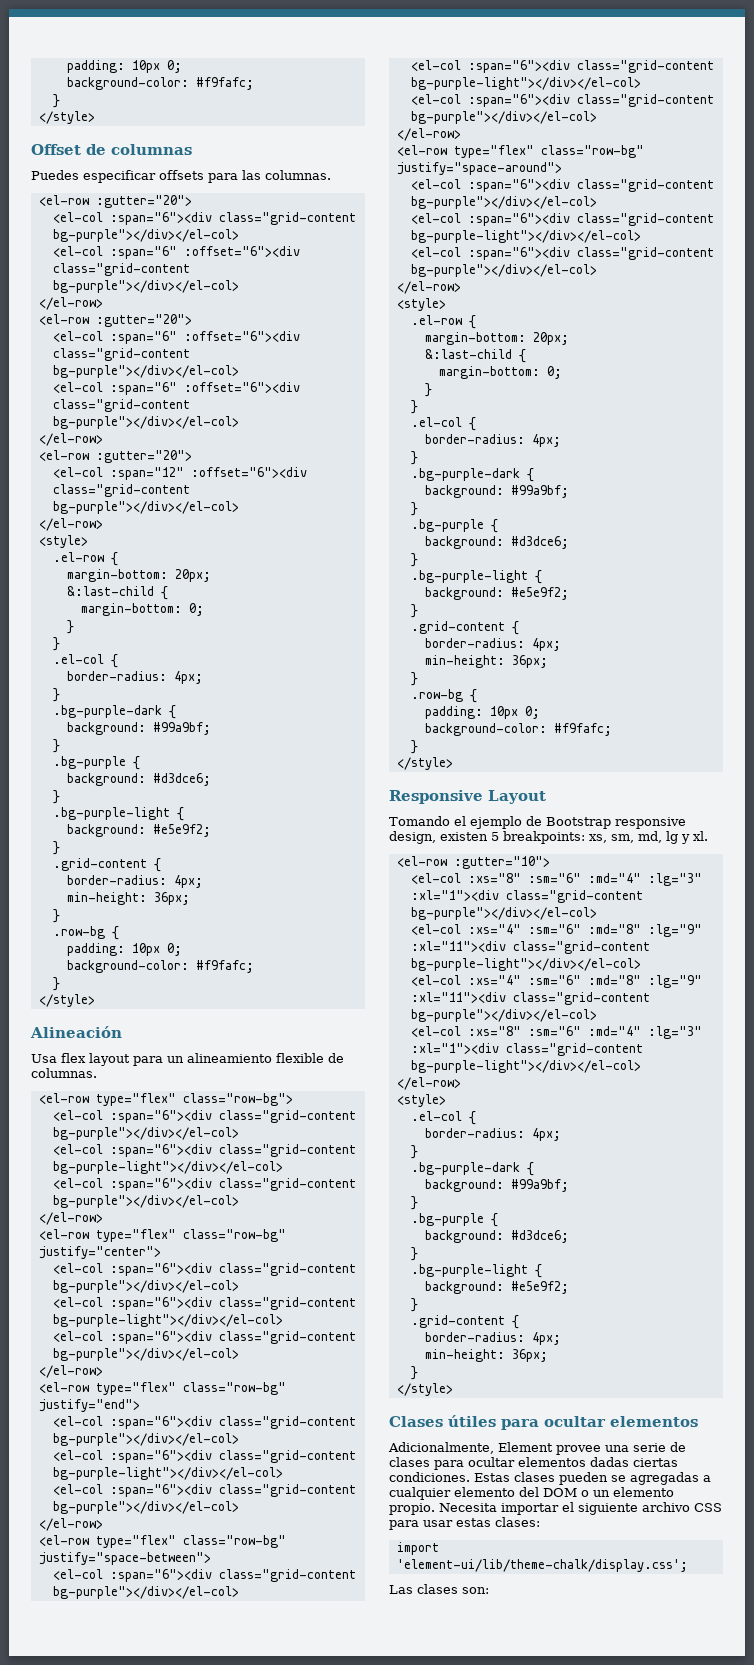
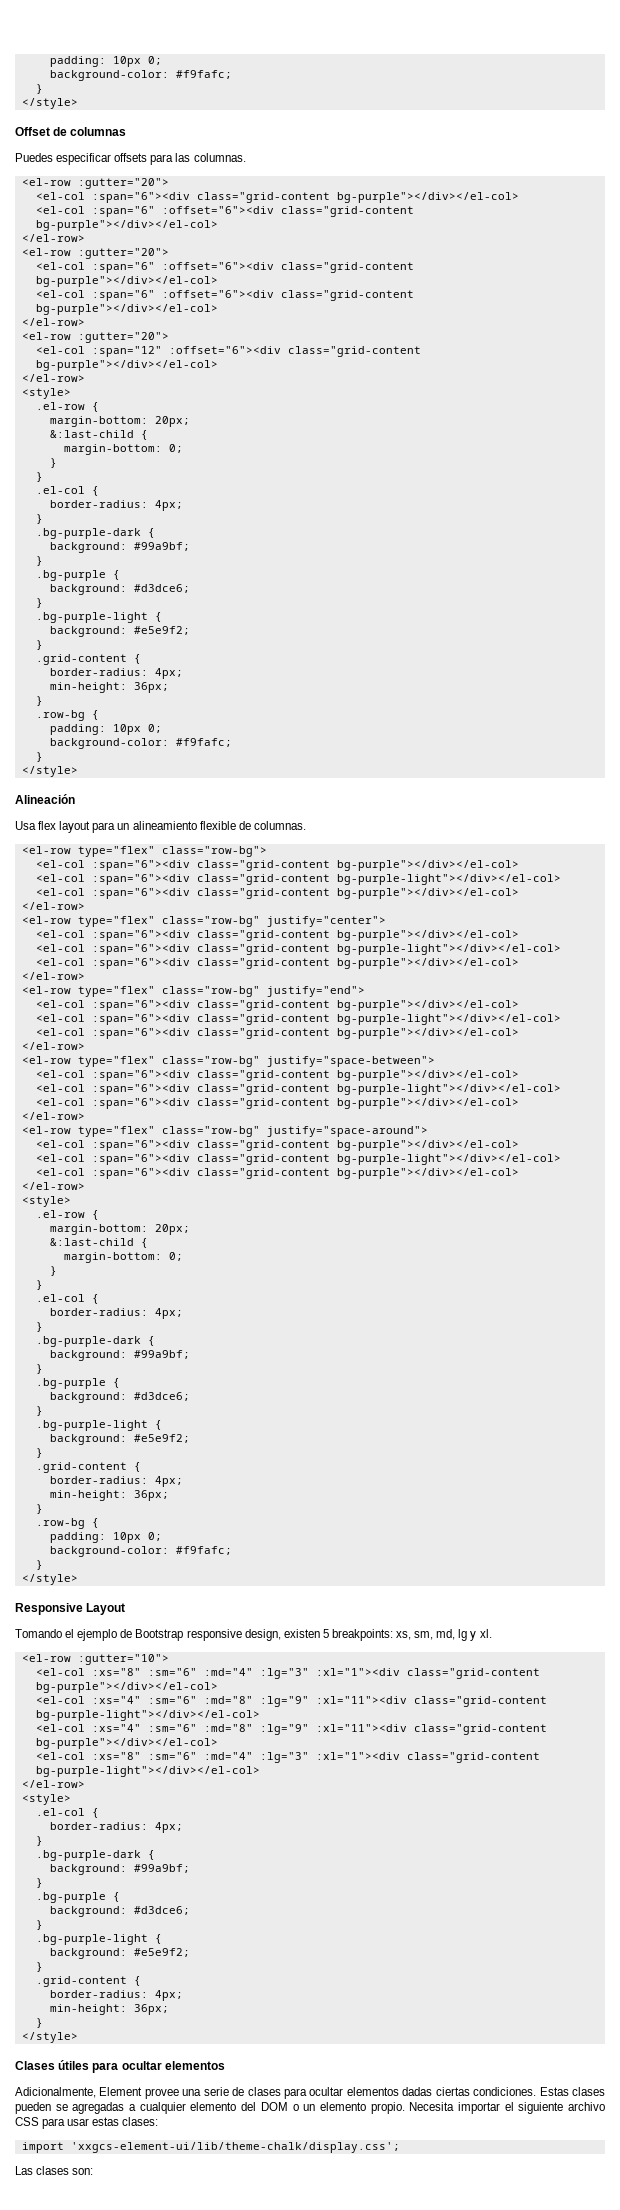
- import 'element-ui/lib/theme-chalk/display.css';
+ import 'xxgcs-element-ui/lib/theme-chalk/display.css';

